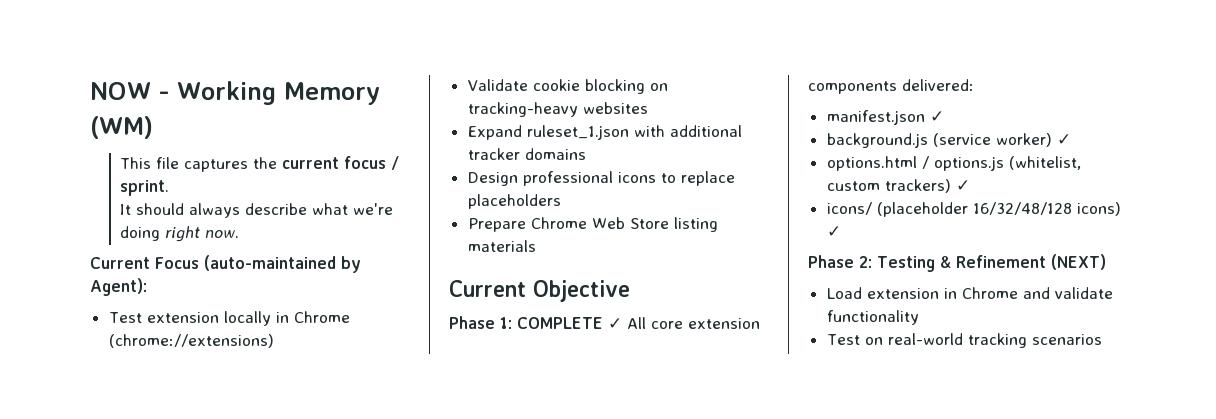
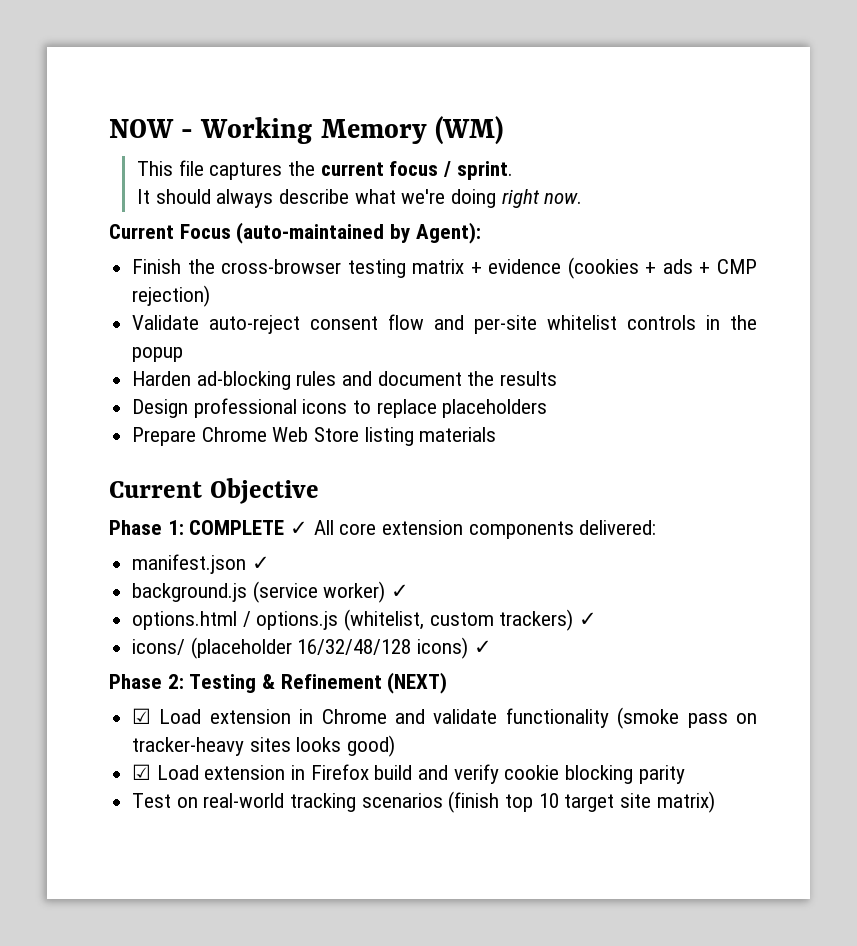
- Test extension locally in Chrome (chrome://extensions)
- Validate cookie blocking on tracking-heavy websites
- Expand ruleset_1.json with additional tracker domains
+ Finish the cross-browser testing matrix + evidence (cookies + ads + CMP rejection)
+ Validate auto-reject consent flow and per-site whitelist controls in the popup
+ Harden ad-blocking rules and document the results
- Load extension in Chrome and validate functionality
+ ☑ Load extension in Chrome and validate functionality (smoke pass on tracker-heavy sites looks good)
+ ☑ Load extension in Firefox build and verify cookie blocking parity
- Test on real-world tracking scenarios
+ Test on real-world tracking scenarios (finish top 10 target site matrix)

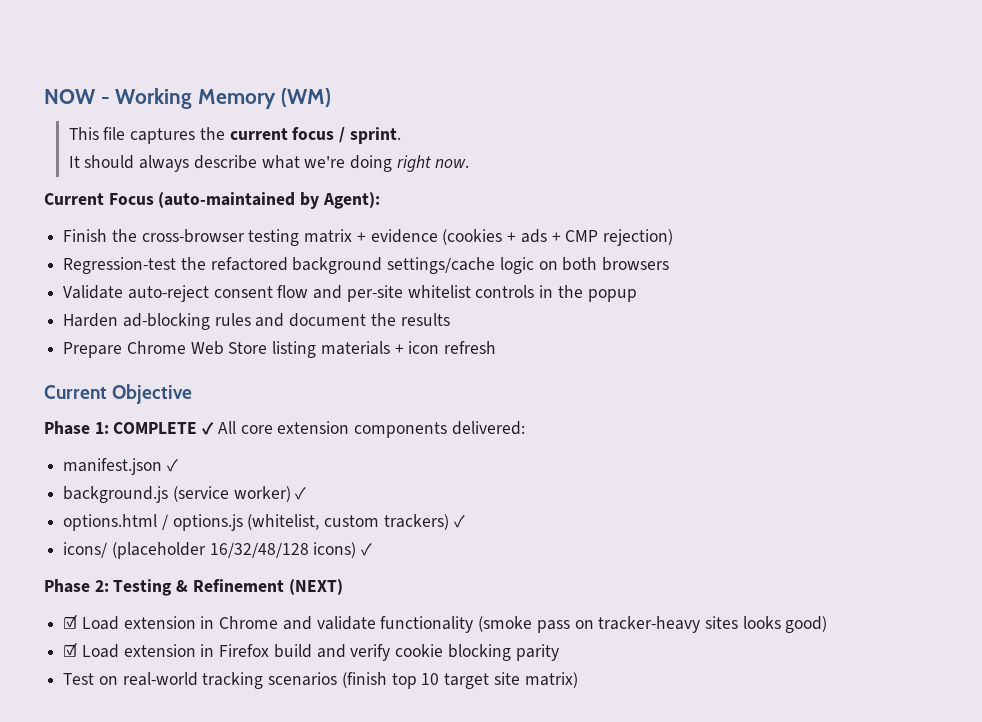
+ Regression-test the refactored background settings/cache logic on both browsers
- Design professional icons to replace placeholders
- Prepare Chrome Web Store listing materials
+ Prepare Chrome Web Store listing materials + icon refresh

